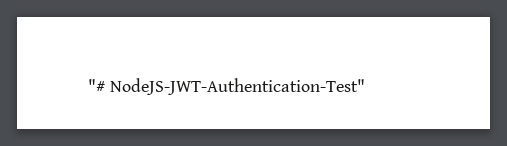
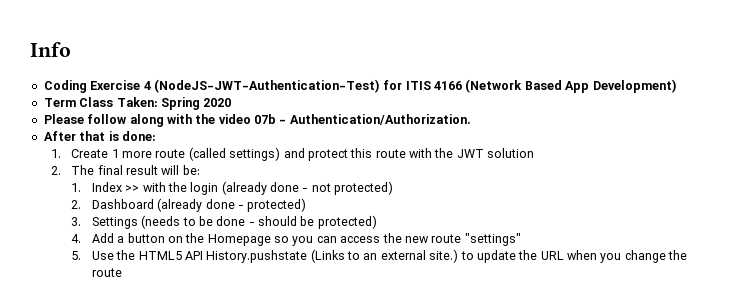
- "# NodeJS-JWT-Authentication-Test"
+ Info
+ Coding Exercise 4 (NodeJS-JWT-Authentication-Test) for ITIS 4166 (Network Based App Development)
+ Term Class Taken: Spring 2020
+ Please follow along with the video 07b - Authentication/Authorization.
+ After that is done:
+ 1. Create 1 more route (called settings) and protect this route with the JWT solution
+ 2. The final result will be:
+ 1. Index >> with the login (already done - not protected)
+ 2. Dashboard (already done - protected)
+ 3. Settings (needs to be done - should be protected)
+ 4. Add a button on the Homepage so you can access the new route "settings"
+ 5. Use the HTML5 API History.pushstate (Links to an external site.) to update the URL when you change the route

